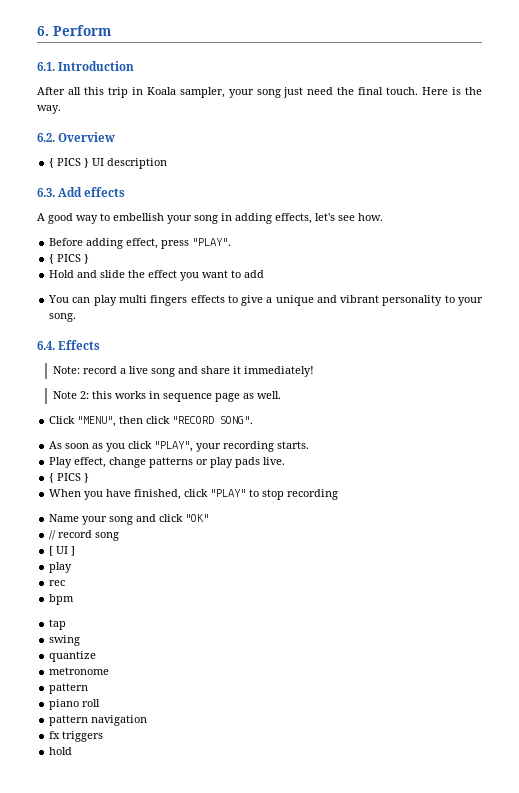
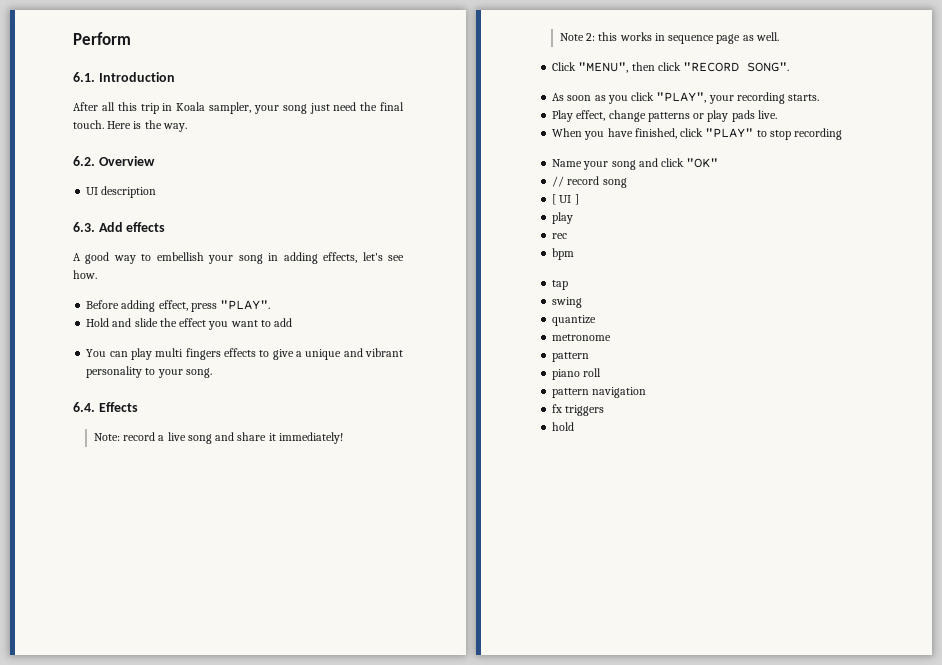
- 6. Perform
+ Perform
- { PICS } UI description
+ UI description
  Before adding effect, press "PLAY".
- { PICS }
  Play effect, change patterns or play pads live.
- { PICS }

